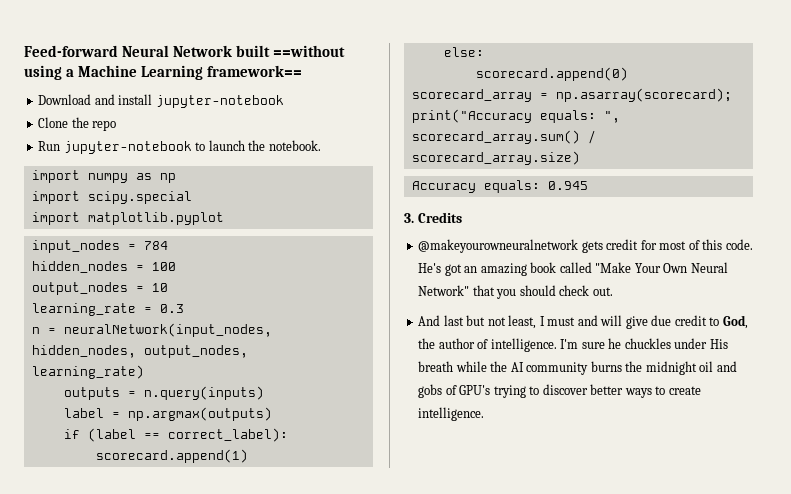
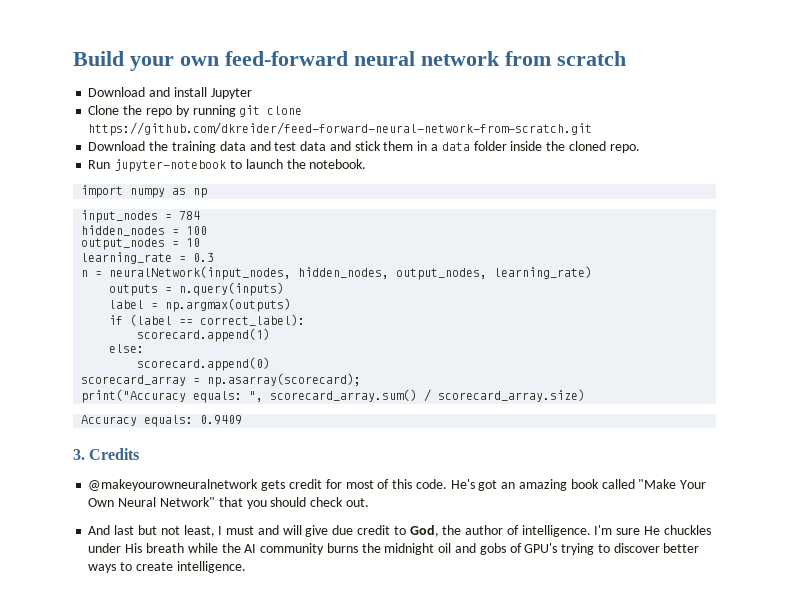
- Feed-forward Neural Network built ==without using a Machine Learning framework==
+ Build your own feed-forward neural network from scratch
- Download and install jupyter-notebook
+ Download and install Jupyter
- Clone the repo
+ Clone the repo by running git clone https://github.com/dkreider/feed-forward-neural-network-from-scratch.git
+ Download the training data and test data and stick them in a data folder inside the cloned repo.
- import scipy.special
- import matplotlib.pyplot
- Accuracy equals: 0.945
+ Accuracy equals: 0.9409
- I'm sure he chuckles under His breath while the AI community burns the midnight oil and gobs of GPU's trying to discover better ways to create intelligence.
+ I'm sure He chuckles under His breath while the AI community burns the midnight oil and gobs of GPU's trying to discover better ways to create intelligence.

